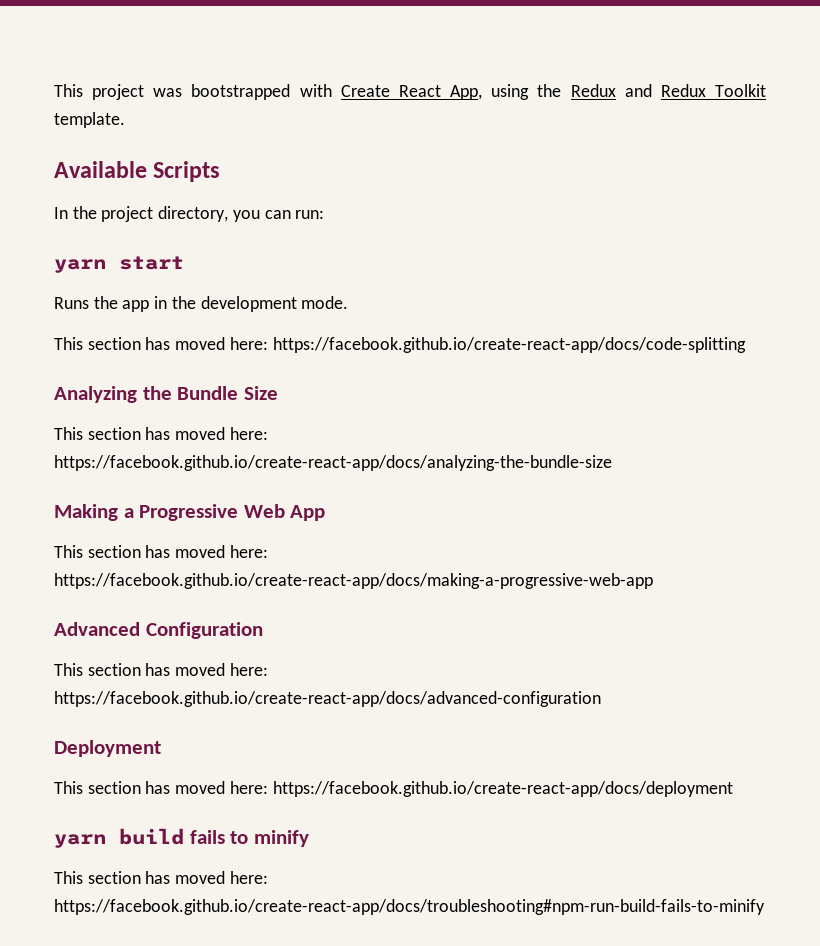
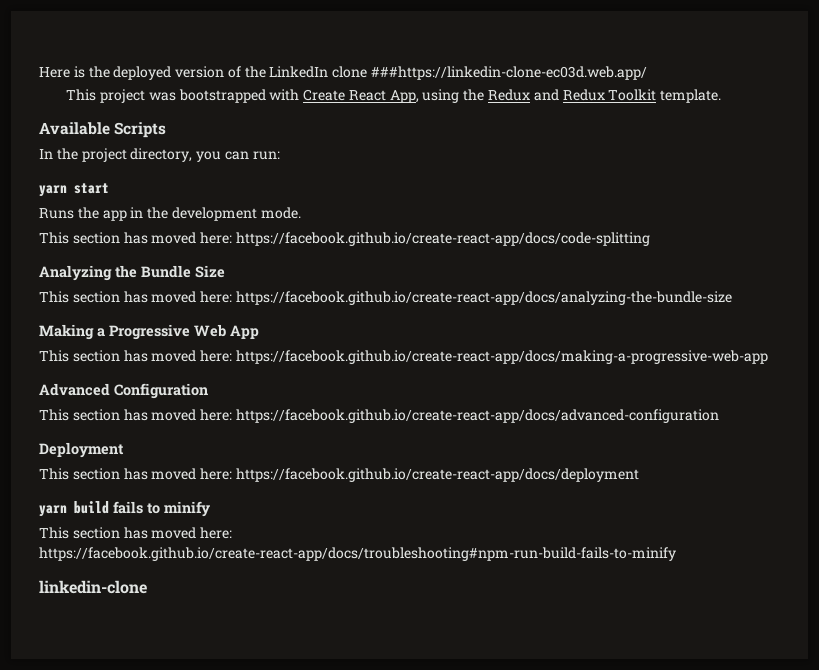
+ Here is the deployed version of the LinkedIn clone ###https://linkedin-clone-ec03d.web.app/
+ linkedin-clone

